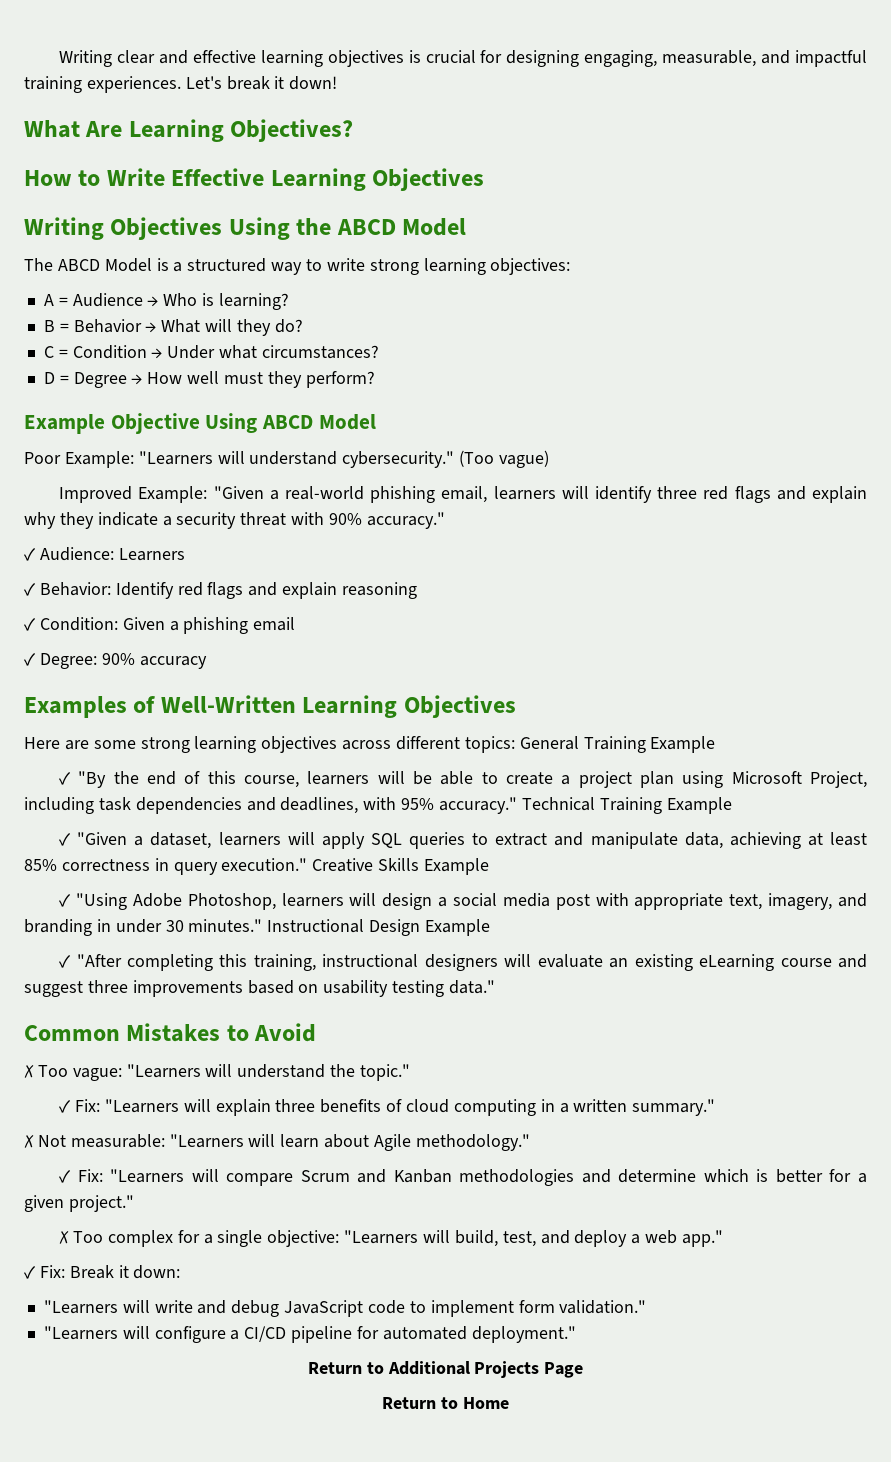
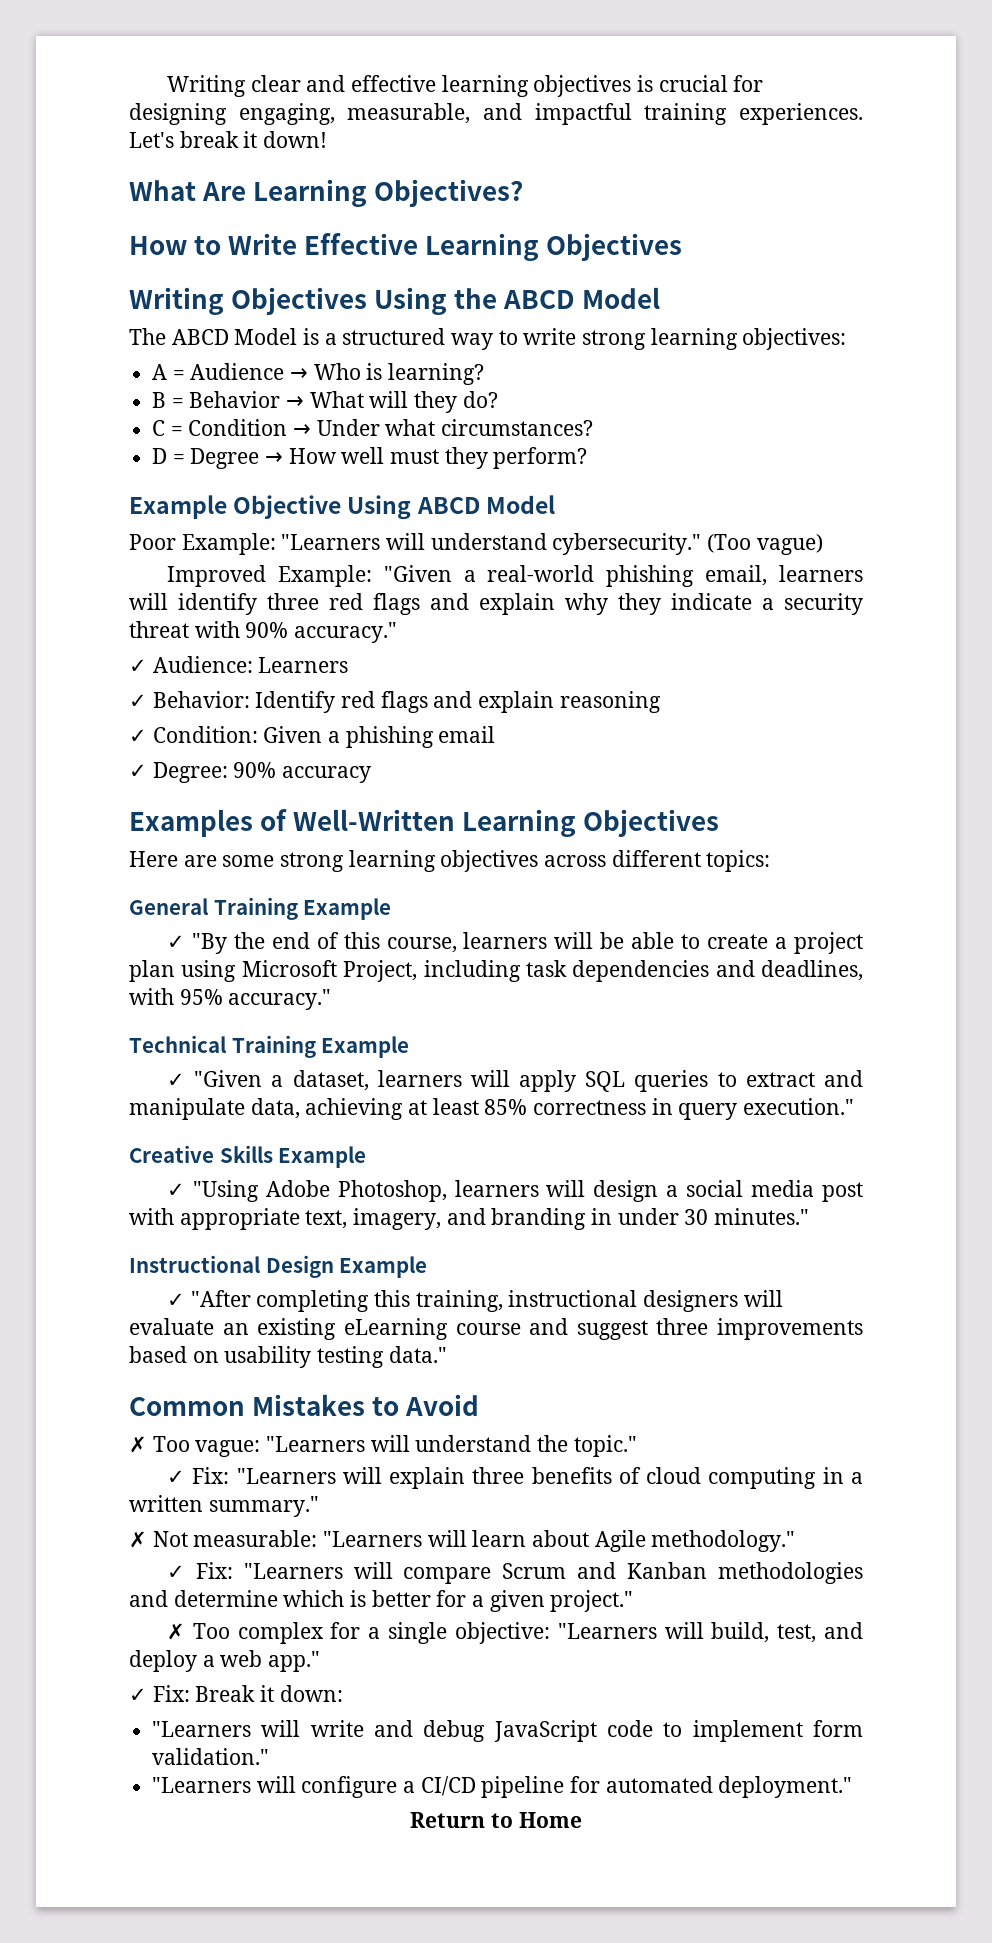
- Here are some strong learning objectives across different topics: General Training Example
+ Here are some strong learning objectives across different topics:
+ General Training Example
- ✓ "By the end of this course, learners will be able to create a project plan using Microsoft Project, including task dependencies and deadlines, with 95% accuracy." Technical Training Example
+ ✓ "By the end of this course, learners will be able to create a project plan using Microsoft Project, including task dependencies and deadlines, with 95% accuracy."
+ Technical Training Example
- ✓ "Given a dataset, learners will apply SQL queries to extract and manipulate data, achieving at least 85% correctness in query execution." Creative Skills Example
+ ✓ "Given a dataset, learners will apply SQL queries to extract and manipulate data, achieving at least 85% correctness in query execution."
+ Creative Skills Example
- ✓ "Using Adobe Photoshop, learners will design a social media post with appropriate text, imagery, and branding in under 30 minutes." Instructional Design Example
+ ✓ "Using Adobe Photoshop, learners will design a social media post with appropriate text, imagery, and branding in under 30 minutes."
+ Instructional Design Example
- Return to Additional Projects Page

